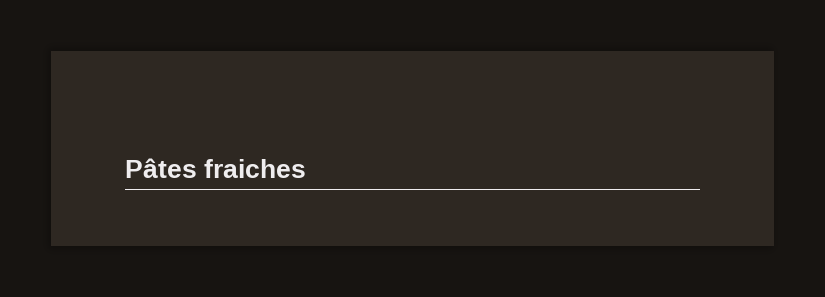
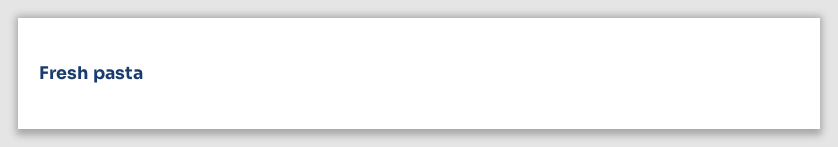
- Pâtes fraiches
+ Fresh pasta

